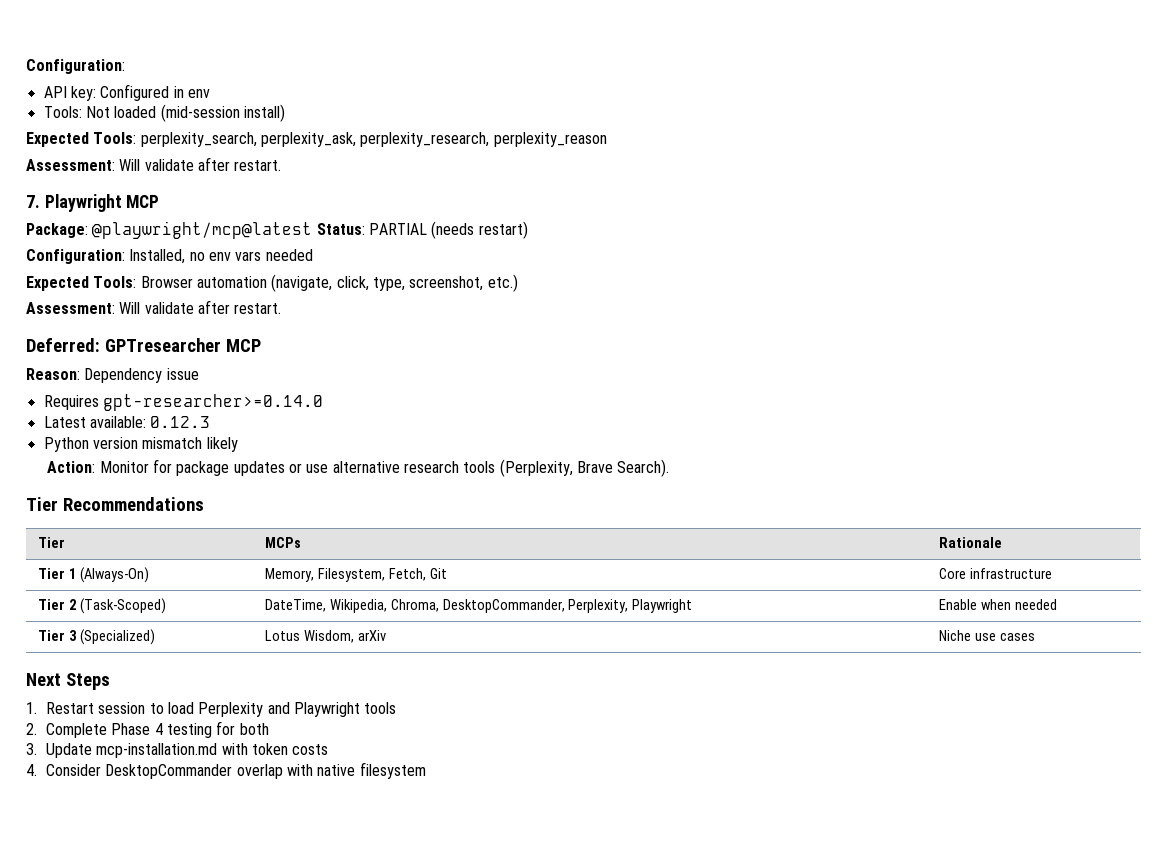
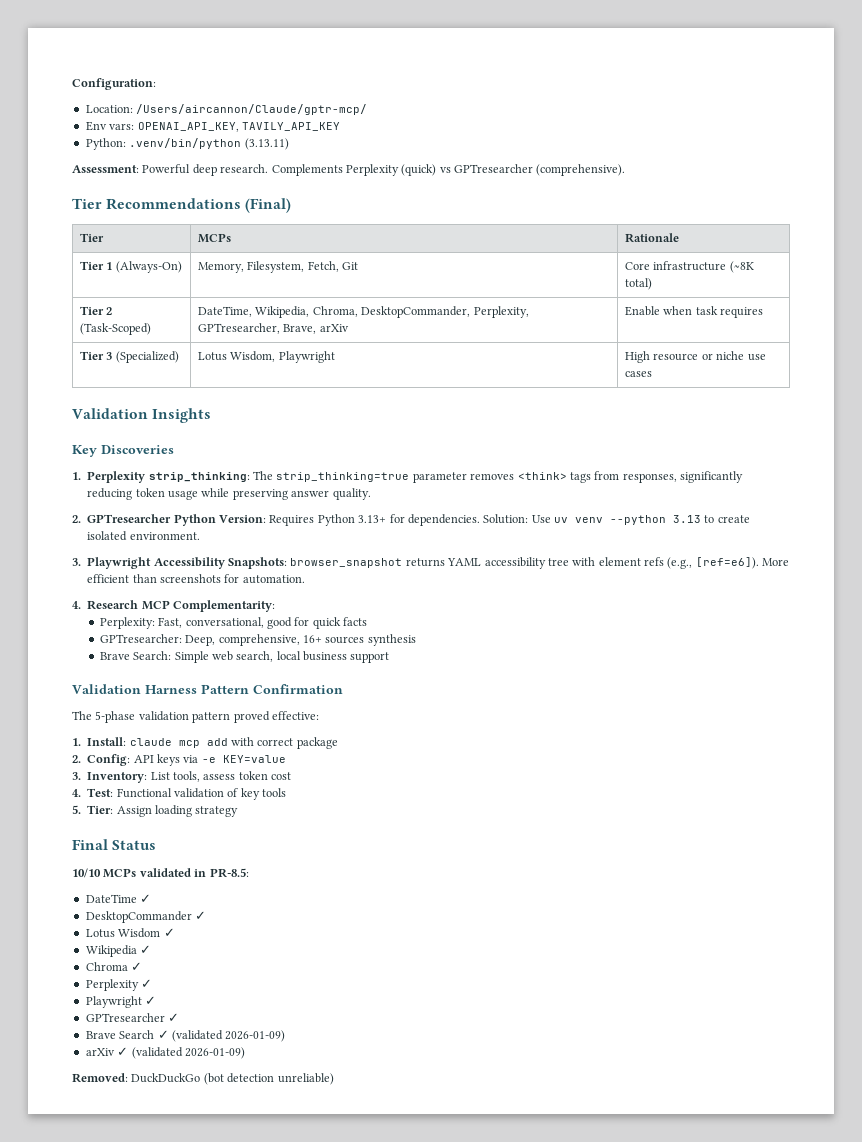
- API key: Configured in env
- Tools: Not loaded (mid-session install)
- Expected Tools: perplexity_search, perplexity_ask, perplexity_research, perplexity_reason
- Assessment: Will validate after restart.
- 7. Playwright MCP
- Package: @playwright/mcp@latest Status: PARTIAL (needs restart)
- Configuration: Installed, no env vars needed
- Expected Tools: Browser automation (navigate, click, type, screenshot, etc.)
- Assessment: Will validate after restart.
- Deferred: GPTresearcher MCP
- Reason: Dependency issue
- Requires gpt-researcher>=0.14.0
- Latest available: 0.12.3
- Python version mismatch likely
- Action: Monitor for package updates or use alternative research tools (Perplexity, Brave Search).
+ Location: /Users/aircannon/Claude/gptr-mcp/
+ Env vars: OPENAI_API_KEY, TAVILY_API_KEY
+ Python: .venv/bin/python (3.13.11)
+ Assessment: Powerful deep research. Complements Perplexity (quick) vs GPTresearcher (comprehensive).
- Tier Recommendations
+ Tier Recommendations (Final)
- Tier 1 (Always-On) | Memory, Filesystem, Fetch, Git | Core infrastructure
+ Tier 1 (Always-On) | Memory, Filesystem, Fetch, Git | Core infrastructure (~8K total)
- Tier 2 (Task-Scoped) | DateTime, Wikipedia, Chroma, DesktopCommander, Perplexity, Playwright | Enable when needed
+ Tier 2 (Task-Scoped) | DateTime, Wikipedia, Chroma, DesktopCommander, Perplexity, GPTresearcher, Brave, arXiv | Enable when task requires
- Tier 3 (Specialized) | Lotus Wisdom, arXiv | Niche use cases
- Next Steps
- 1. Restart session to load Perplexity and Playwright tools
- 2. Complete Phase 4 testing for both
- 3. Update mcp-installation.md with token costs
- 4. Consider DesktopCommander overlap with native filesystem
+ Tier 3 (Specialized) | Lotus Wisdom, Playwright | High resource or niche use cases
+ Validation Insights
+ Key Discoveries
+ 1. Perplexity strip_thinking: The strip_thinking=true parameter removes <think> tags from responses, significantly reducing token usage while preserving answer quality.
+ 2. GPTresearcher Python Version: Requires Python 3.13+ for dependencies. Solution: Use uv venv --python 3.13 to create isolated environment.
+ 3. Playwright Accessibility Snapshots: browser_snapshot returns YAML accessibility tree with element refs (e.g., [ref=e6]). More efficient than screenshots for automation.
+ 4. Research MCP Complementarity:
+ Perplexity: Fast, conversational, good for quick facts
+ GPTresearcher: Deep, comprehensive, 16+ sources synthesis
+ Brave Search: Simple web search, local business support
+ Validation Harness Pattern Confirmation
+ The 5-phase validation pattern proved effective:
+ 1. Install: claude mcp add with correct package
+ 2. Config: API keys via -e KEY=value
+ 3. Inventory: List tools, assess token cost
+ 4. Test: Functional validation of key tools
+ 5. Tier: Assign loading strategy
+ Final Status
+ 10/10 MCPs validated in PR-8.5:
+ DateTime ✓
+ DesktopCommander ✓
+ Lotus Wisdom ✓
+ Wikipedia ✓
+ Chroma ✓
+ Perplexity ✓
+ Playwright ✓
+ GPTresearcher ✓
+ Brave Search ✓ (validated 2026-01-09)
+ arXiv ✓ (validated 2026-01-09)
+ Removed: DuckDuckGo (bot detection unreliable)

